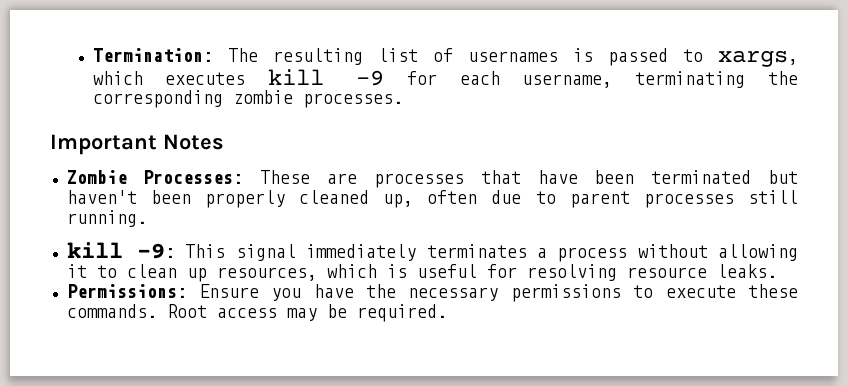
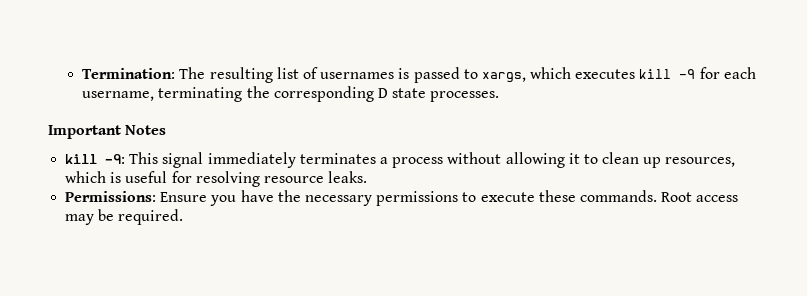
- Termination: The resulting list of usernames is passed to xargs, which executes kill -9 for each username, terminating the corresponding zombie processes.
+ Termination: The resulting list of usernames is passed to xargs, which executes kill -9 for each username, terminating the corresponding D state processes.
- Zombie Processes: These are processes that have been terminated but haven't been properly cleaned up, often due to parent processes still running.

